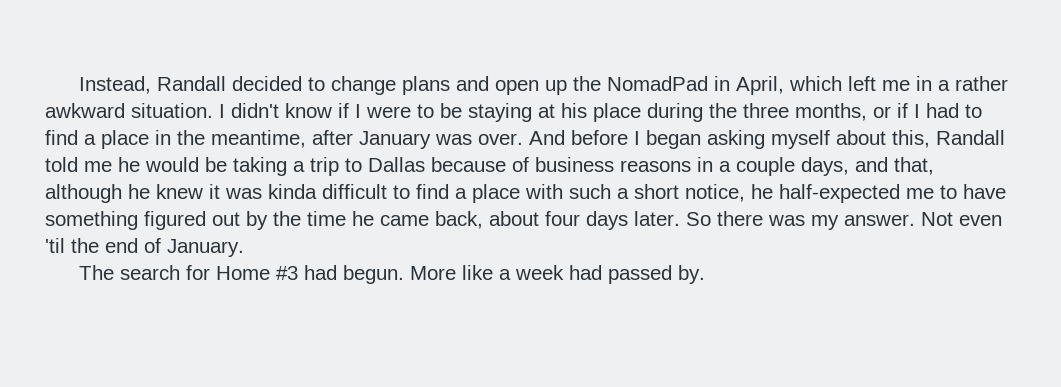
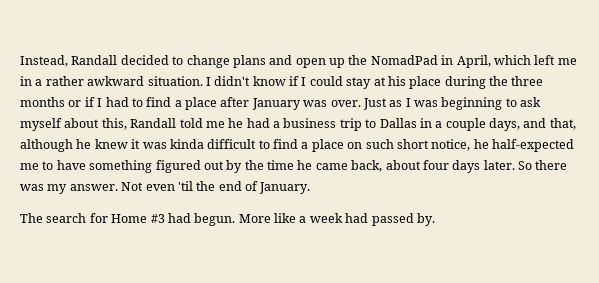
- I didn't know if I were to be staying at his place during the three months, or if I had to find a place in the meantime, after January was over.
+ I didn't know if I could stay at his place during the three months or if I had to find a place after January was over.
- And before I began asking myself about this, Randall told me he would be taking a trip to Dallas because of business reasons in a couple days, and that, although he knew it was kinda difficult to find a place with such a short notice, he half-expected me to have something figured out by the time he came back, about four days later.
+ Just as I was beginning to ask myself about this, Randall told me he had a business trip to Dallas in a couple days, and that, although he knew it was kinda difficult to find a place on such short notice, he half-expected me to have something figured out by the time he came back, about four days later.

